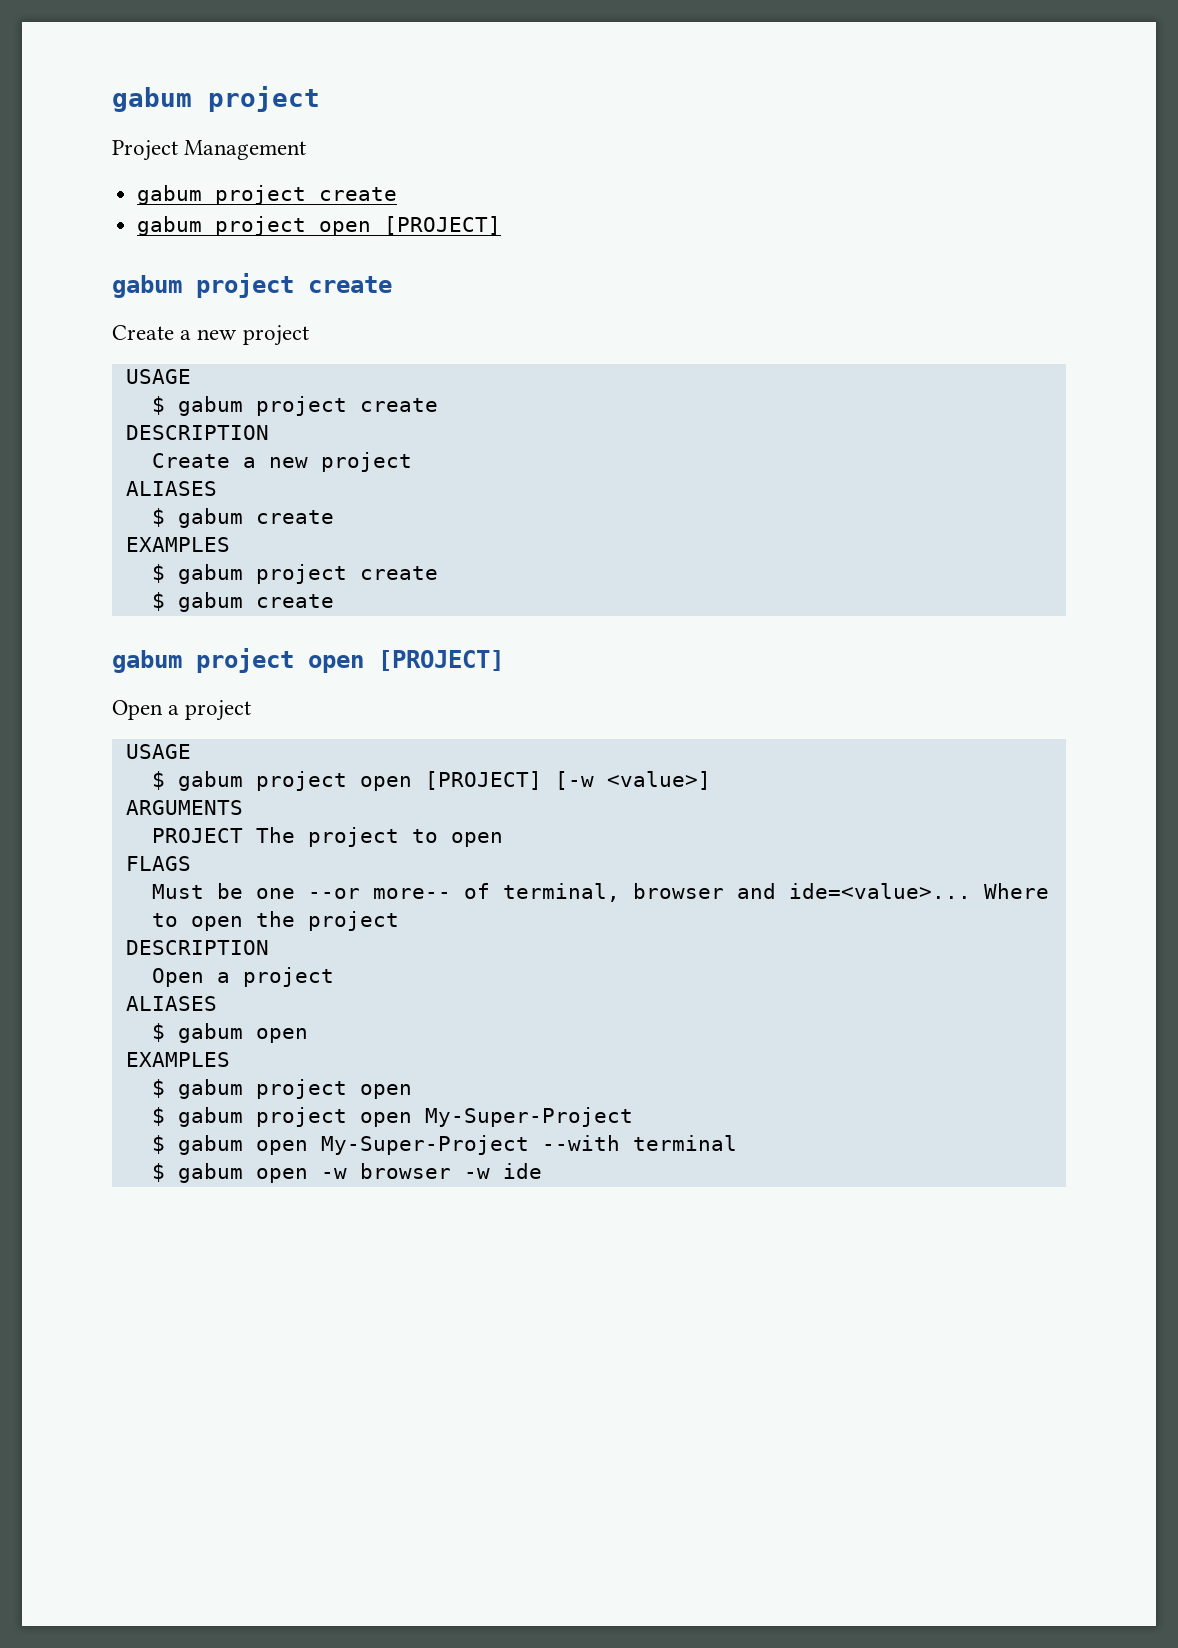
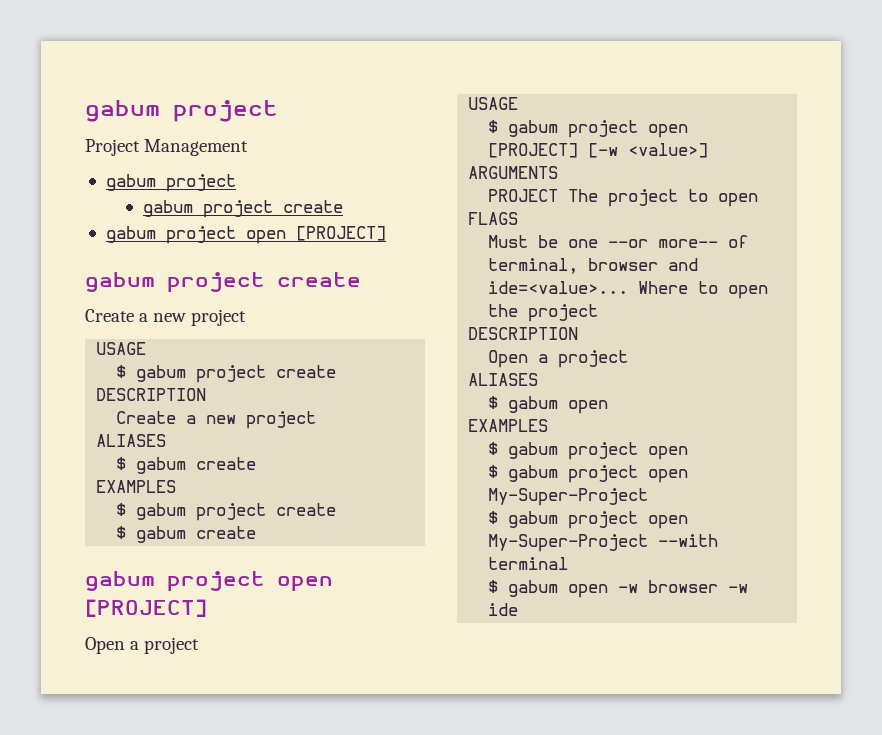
  Project Management
+ gabum project
- $ gabum open My-Super-Project --with terminal
+ $ gabum project open My-Super-Project --with terminal

